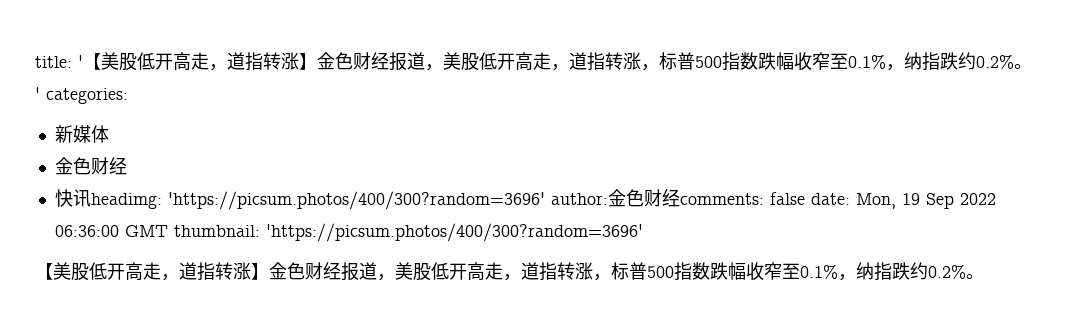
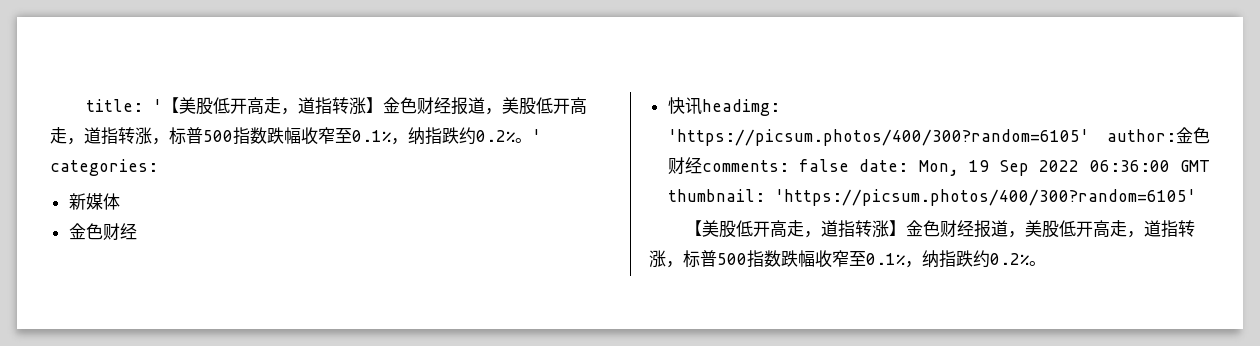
- 快讯headimg: 'https://picsum.photos/400/300?random=3696' author:金色财经comments: false date: Mon, 19 Sep 2022 06:36:00 GMT thumbnail: 'https://picsum.photos/400/300?random=3696'
+ 快讯headimg: 'https://picsum.photos/400/300?random=6105' author:金色财经comments: false date: Mon, 19 Sep 2022 06:36:00 GMT thumbnail: 'https://picsum.photos/400/300?random=6105'

